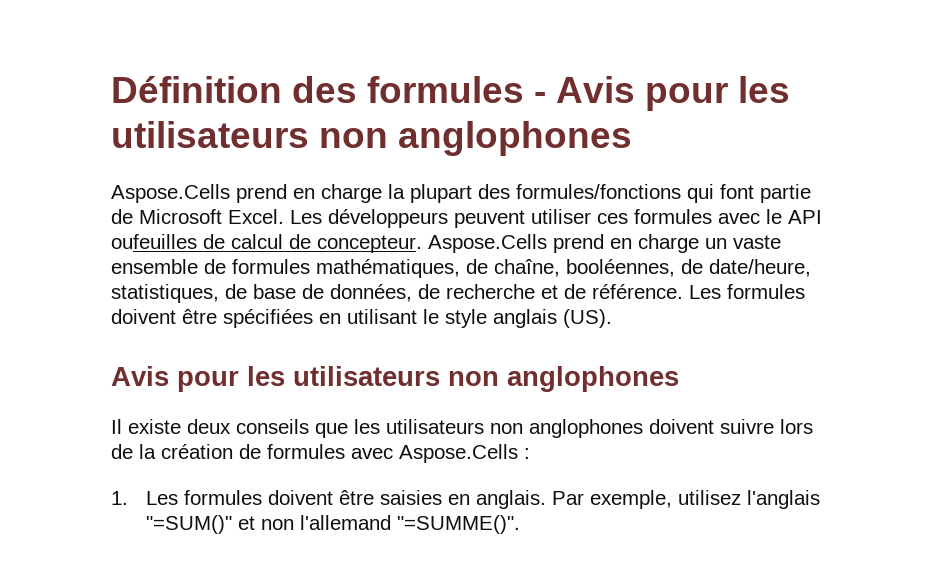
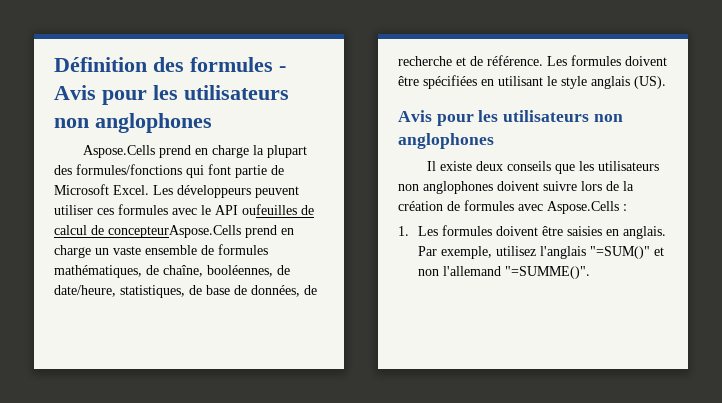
- Les développeurs peuvent utiliser ces formules avec le API oufeuilles de calcul de concepteur. Aspose.Cells prend en charge un vaste ensemble de formules mathématiques, de chaîne, booléennes, de date/heure, statistiques, de base de données, de recherche et de référence.
+ Les développeurs peuvent utiliser ces formules avec le API oufeuilles de calcul de concepteurAspose.Cells prend en charge un vaste ensemble de formules mathématiques, de chaîne, booléennes, de date/heure, statistiques, de base de données, de recherche et de référence.

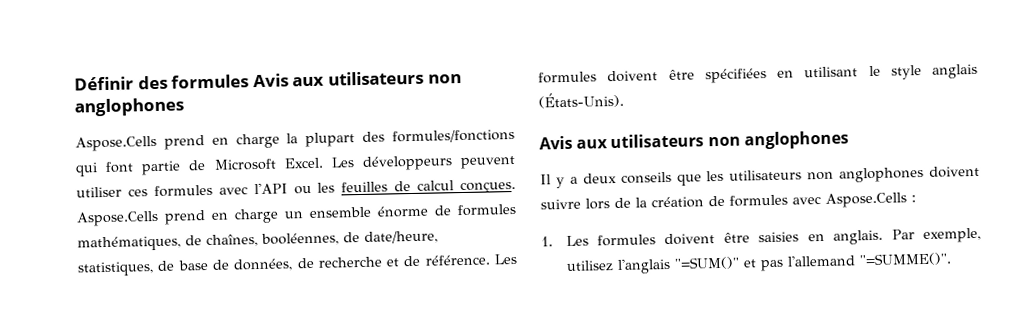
- Définition des formules - Avis pour les utilisateurs non anglophones
+ Définir des formules Avis aux utilisateurs non anglophones
- Les développeurs peuvent utiliser ces formules avec le API oufeuilles de calcul de concepteurAspose.Cells prend en charge un vaste ensemble de formules mathématiques, de chaîne, booléennes, de date/heure, statistiques, de base de données, de recherche et de référence.
+ Les développeurs peuvent utiliser ces formules avec l'API ou les feuilles de calcul conçues. Aspose.Cells prend en charge un ensemble énorme de formules mathématiques, de chaînes, booléennes, de date/heure, statistiques, de base de données, de recherche et de référence.
- Les formules doivent être spécifiées en utilisant le style anglais (US).
- Avis pour les utilisateurs non anglophones
+ Les formules doivent être spécifiées en utilisant le style anglais (États-Unis).
+ Avis aux utilisateurs non anglophones
- Il existe deux conseils que les utilisateurs non anglophones doivent suivre lors de la création de formules avec Aspose.Cells :
+ Il y a deux conseils que les utilisateurs non anglophones doivent suivre lors de la création de formules avec Aspose.Cells :
- Par exemple, utilisez l'anglais "=SUM()" et non l'allemand "=SUMME()".
+ Par exemple, utilisez l'anglais "=SUM()" et pas l'allemand "=SUMME()".

